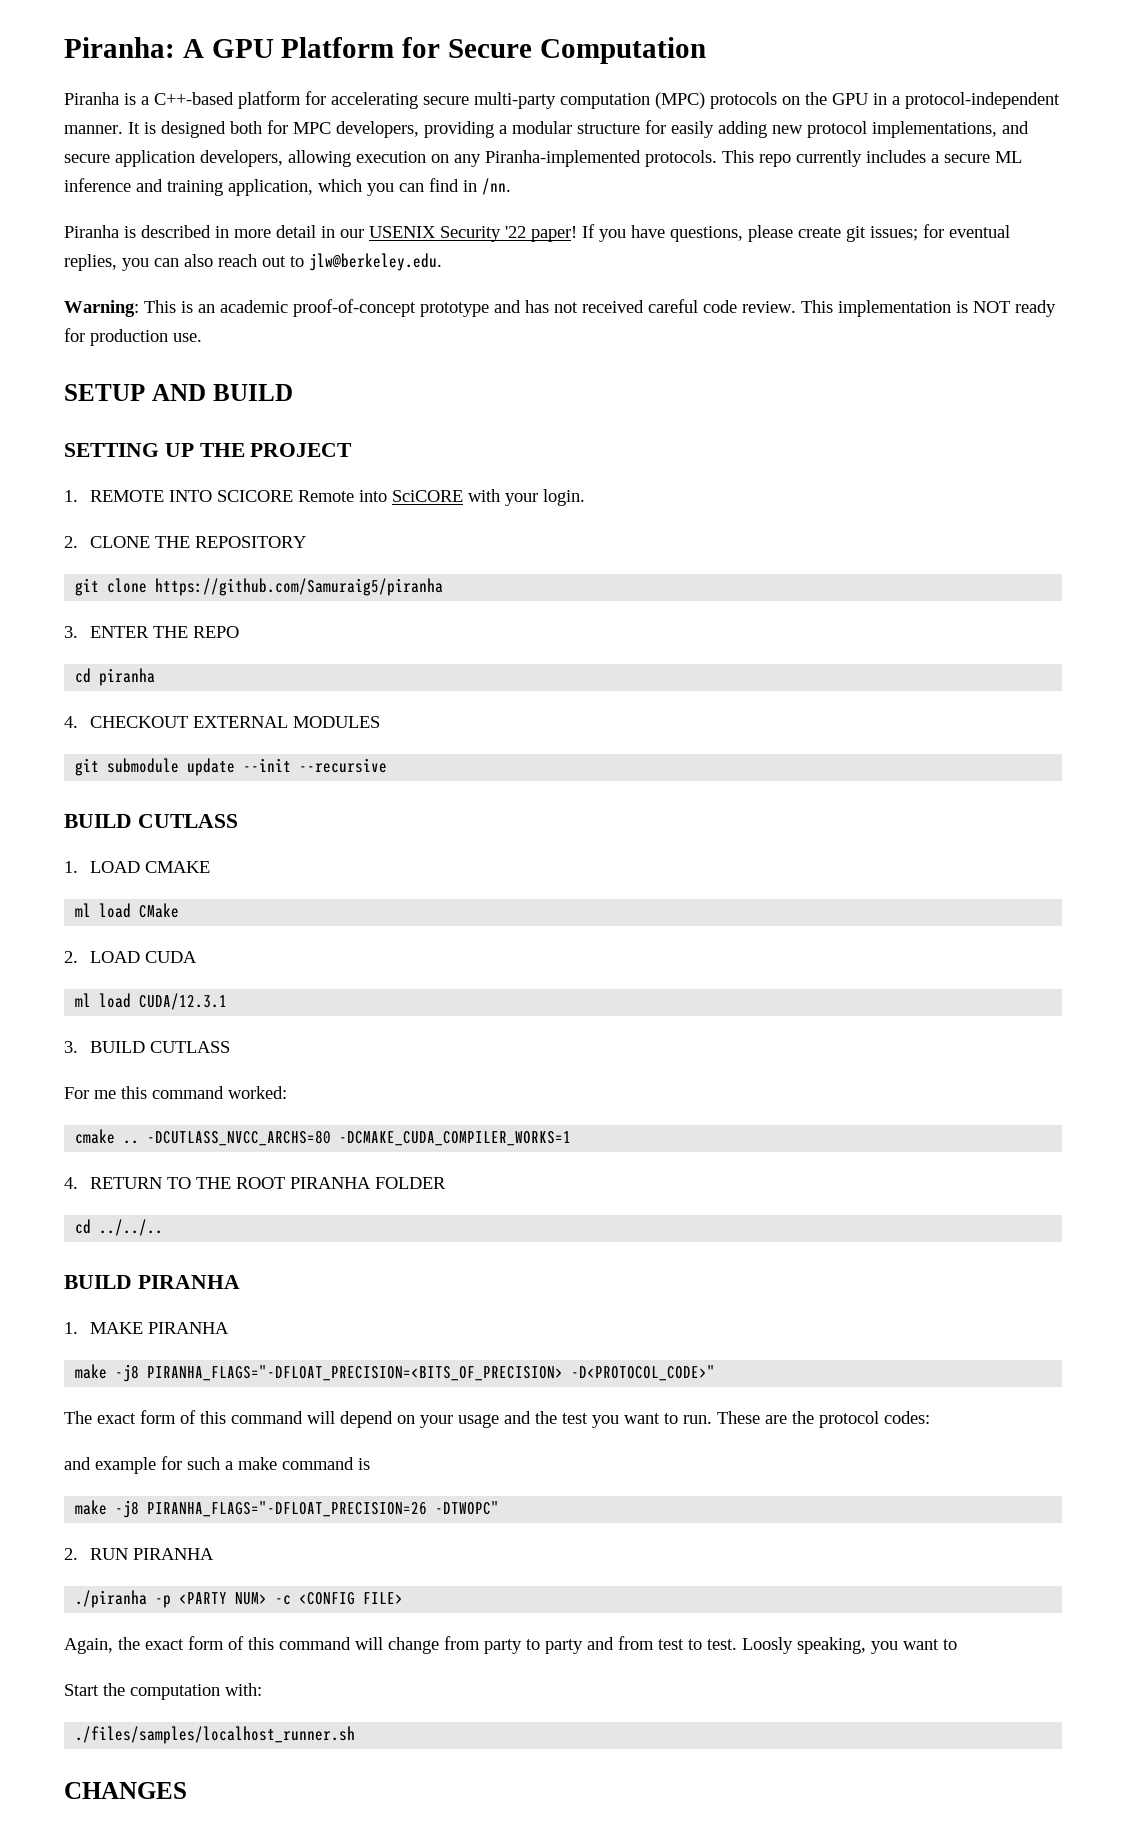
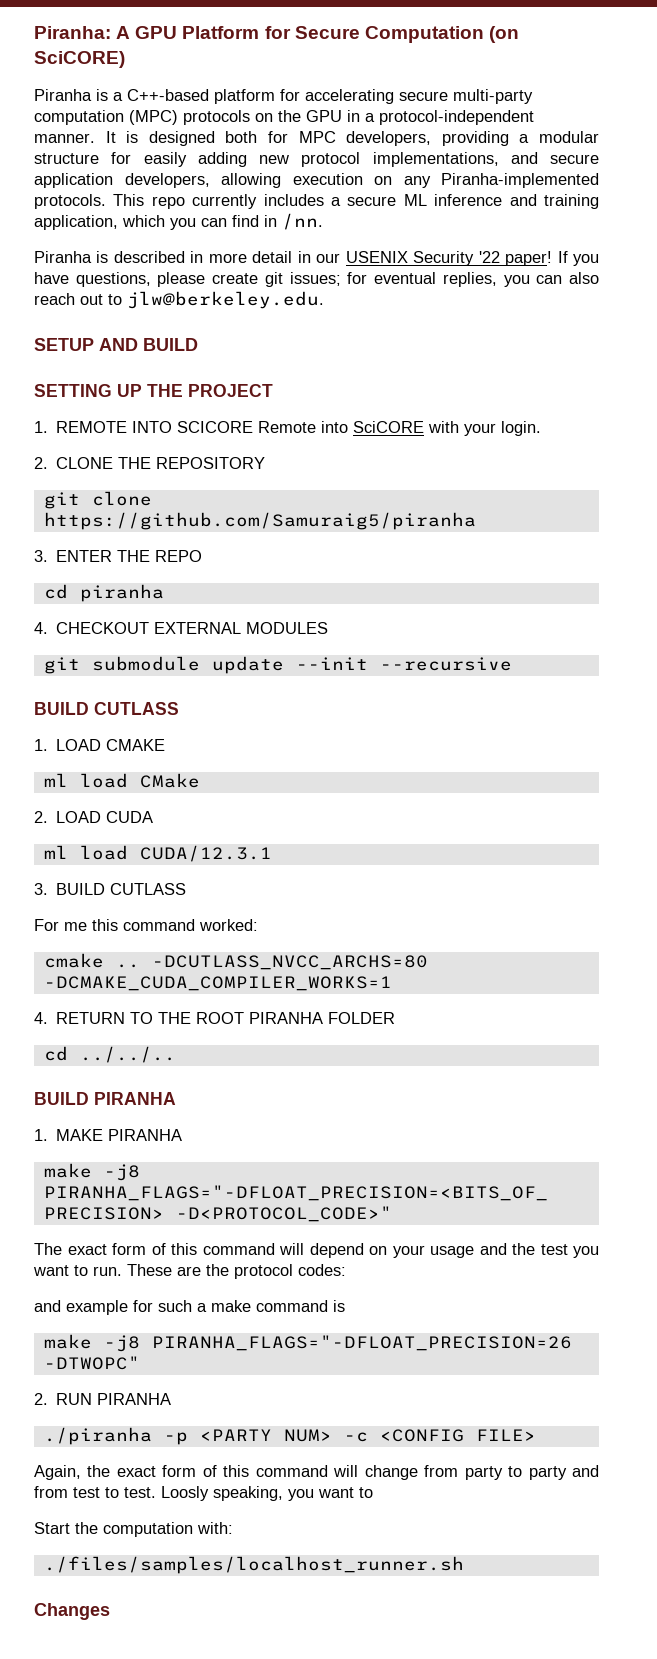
- Piranha: A GPU Platform for Secure Computation
+ Piranha: A GPU Platform for Secure Computation (on SciCORE)
- Warning: This is an academic proof-of-concept prototype and has not received careful code review. This implementation is NOT ready for production use.
- CHANGES
+ Changes

